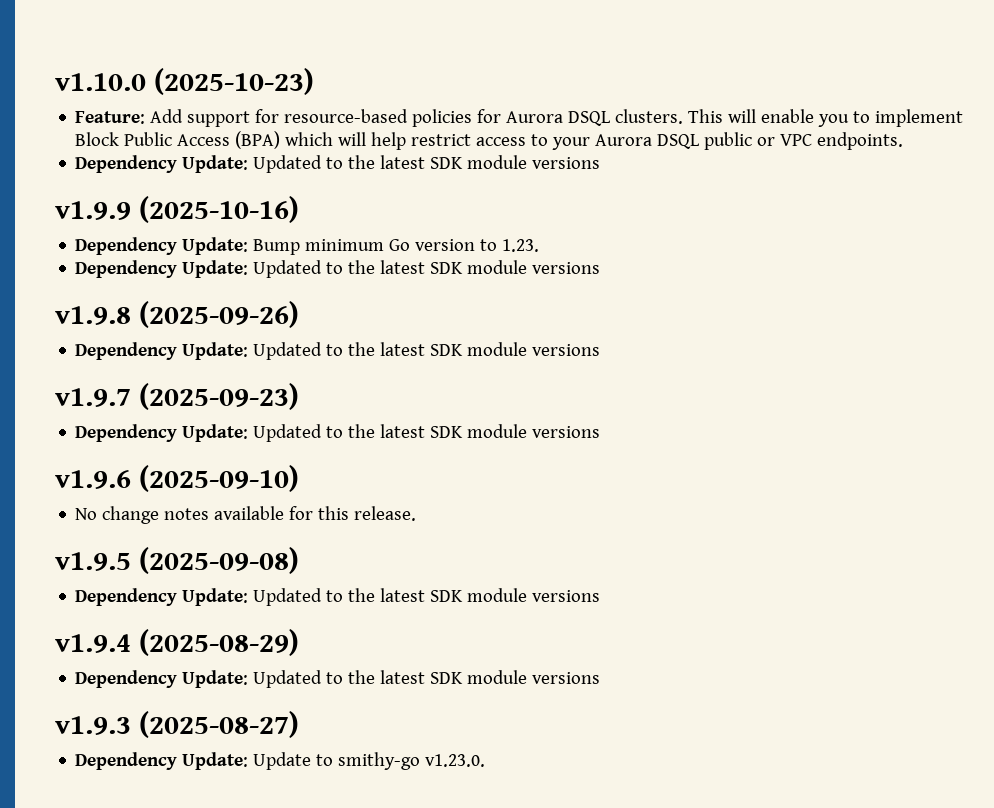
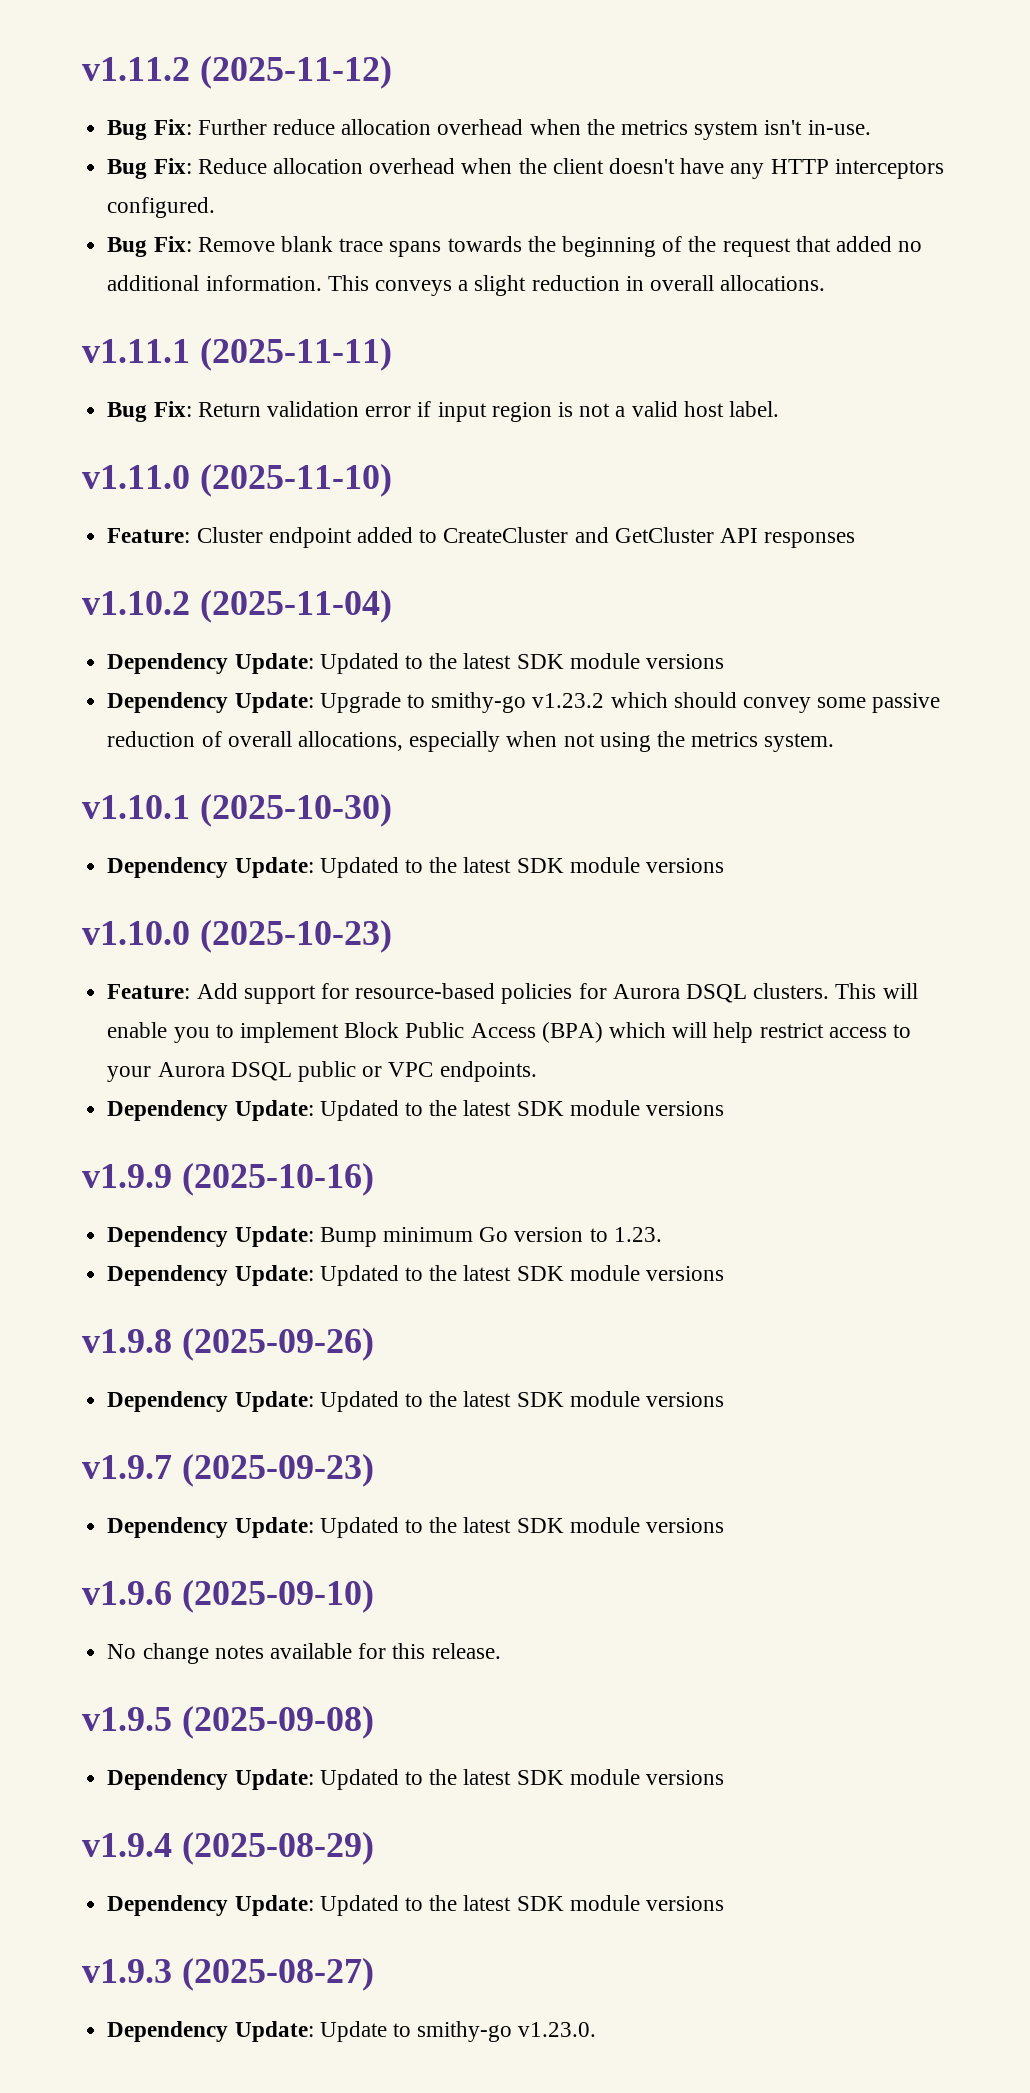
+ v1.11.2 (2025-11-12)
+ Bug Fix: Further reduce allocation overhead when the metrics system isn't in-use.
+ Bug Fix: Reduce allocation overhead when the client doesn't have any HTTP interceptors configured.
+ Bug Fix: Remove blank trace spans towards the beginning of the request that added no additional information. This conveys a slight reduction in overall allocations.
+ v1.11.1 (2025-11-11)
+ Bug Fix: Return validation error if input region is not a valid host label.
+ v1.11.0 (2025-11-10)
+ Feature: Cluster endpoint added to CreateCluster and GetCluster API responses
+ v1.10.2 (2025-11-04)
+ Dependency Update: Updated to the latest SDK module versions
+ Dependency Update: Upgrade to smithy-go v1.23.2 which should convey some passive reduction of overall allocations, especially when not using the metrics system.
+ v1.10.1 (2025-10-30)
+ Dependency Update: Updated to the latest SDK module versions

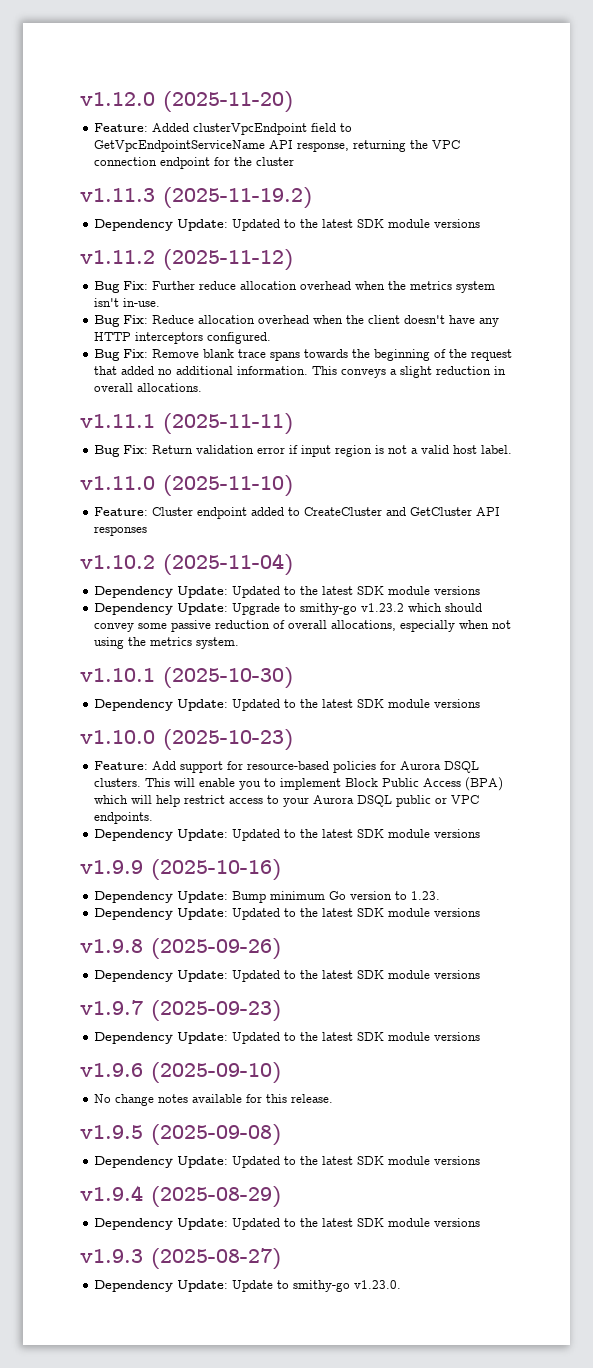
+ v1.12.0 (2025-11-20)
+ Feature: Added clusterVpcEndpoint field to GetVpcEndpointServiceName API response, returning the VPC connection endpoint for the cluster
+ v1.11.3 (2025-11-19.2)
+ Dependency Update: Updated to the latest SDK module versions

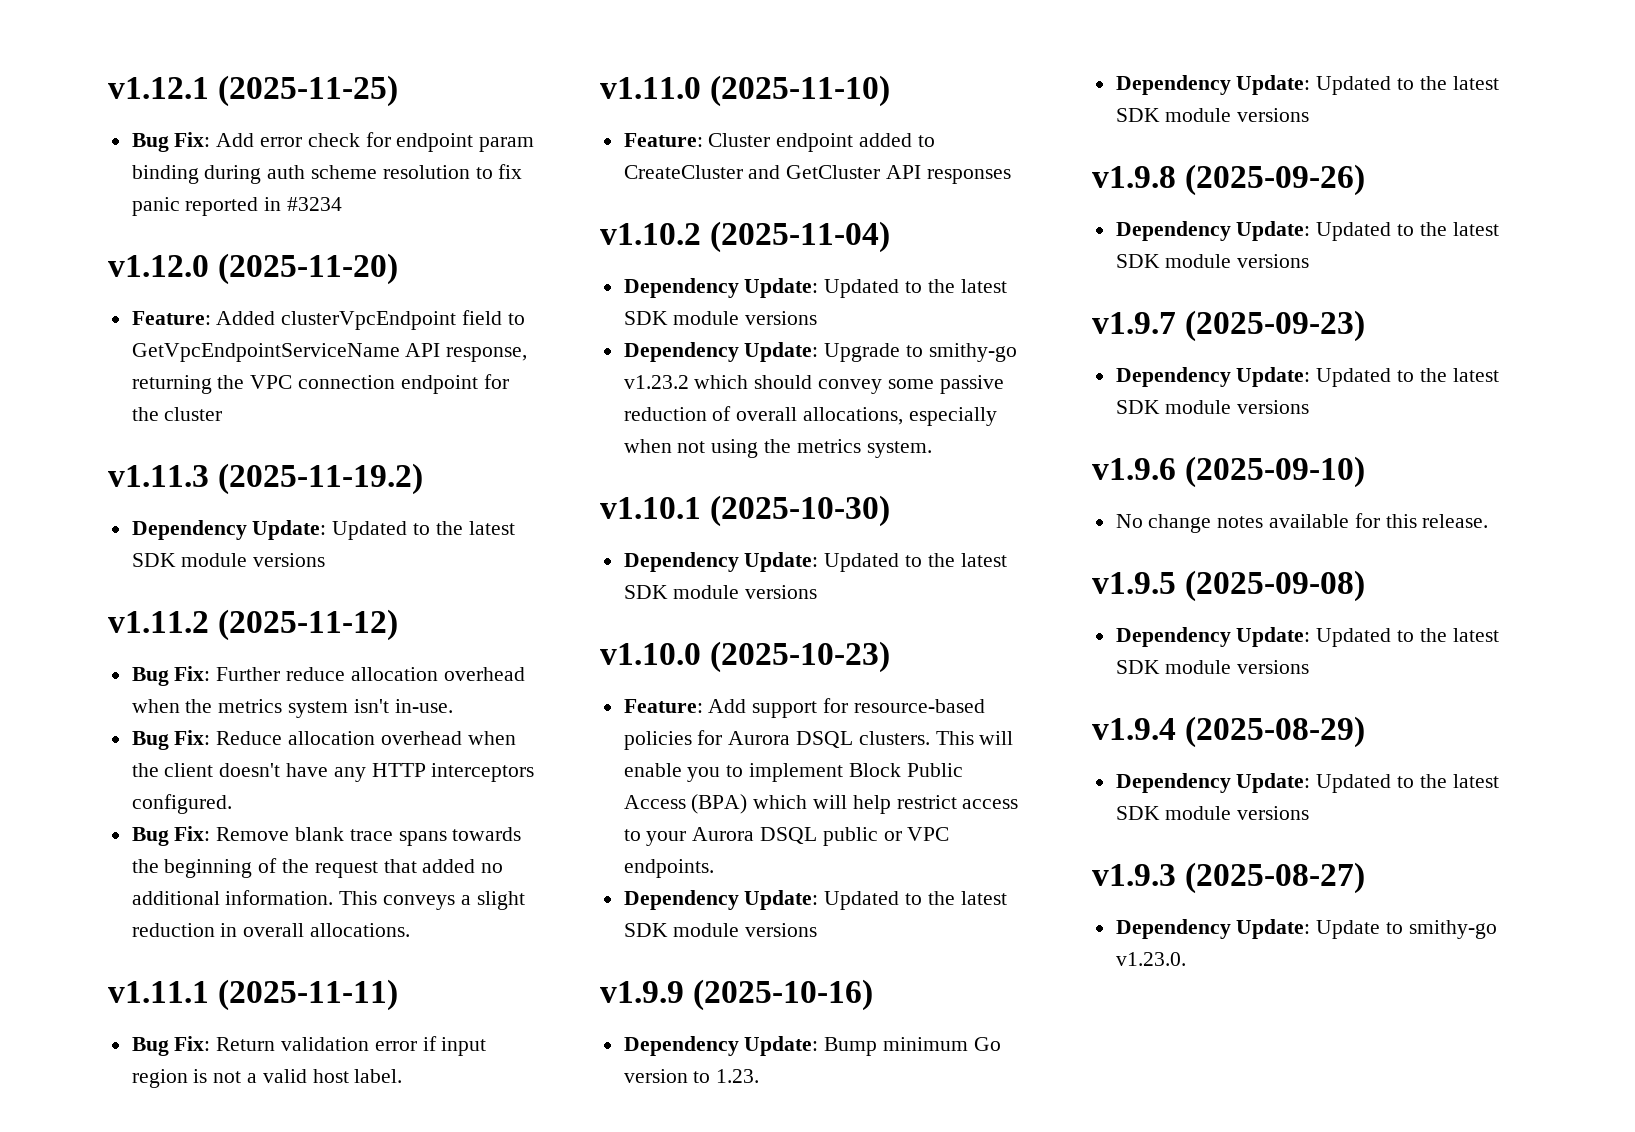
+ v1.12.1 (2025-11-25)
+ Bug Fix: Add error check for endpoint param binding during auth scheme resolution to fix panic reported in #3234

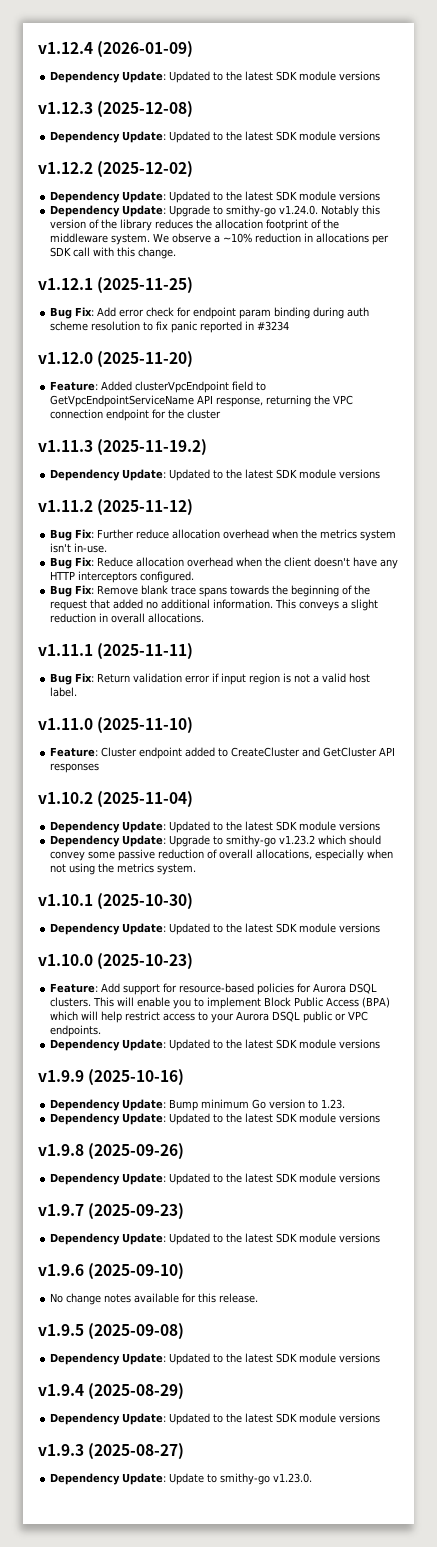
+ v1.12.4 (2026-01-09)
+ Dependency Update: Updated to the latest SDK module versions
+ v1.12.3 (2025-12-08)
+ Dependency Update: Updated to the latest SDK module versions
+ v1.12.2 (2025-12-02)
+ Dependency Update: Updated to the latest SDK module versions
+ Dependency Update: Upgrade to smithy-go v1.24.0. Notably this version of the library reduces the allocation footprint of the middleware system. We observe a ~10% reduction in allocations per SDK call with this change.

